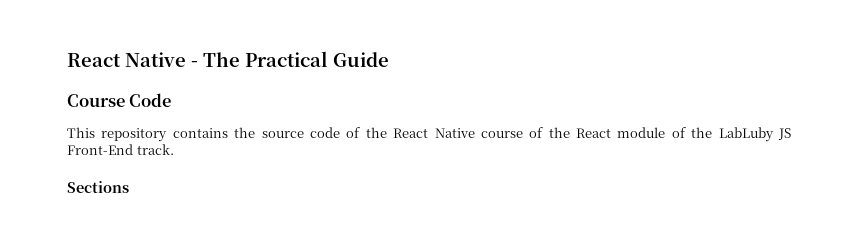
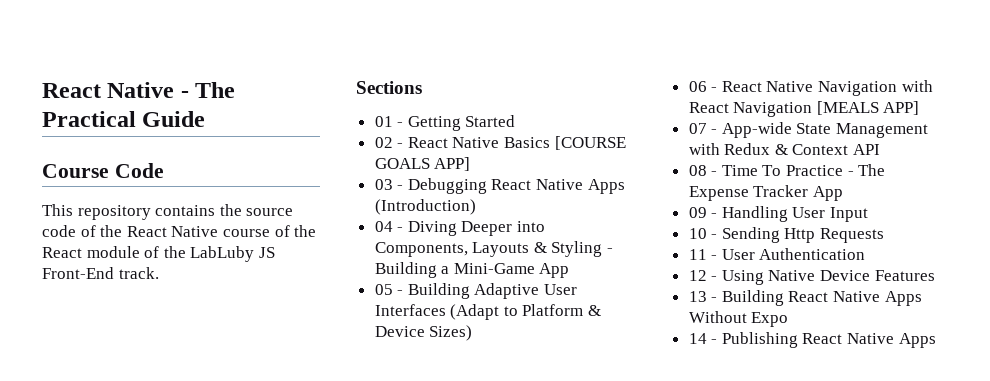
+ 01 - Getting Started
+ 02 - React Native Basics [COURSE GOALS APP]
+ 03 - Debugging React Native Apps (Introduction)
+ 04 - Diving Deeper into Components, Layouts & Styling - Building a Mini-Game App
+ 05 - Building Adaptive User Interfaces (Adapt to Platform & Device Sizes)
+ 06 - React Native Navigation with React Navigation [MEALS APP]
+ 07 - App-wide State Management with Redux & Context API
+ 08 - Time To Practice - The Expense Tracker App
+ 09 - Handling User Input
+ 10 - Sending Http Requests
+ 11 - User Authentication
+ 12 - Using Native Device Features
+ 13 - Building React Native Apps Without Expo
+ 14 - Publishing React Native Apps

